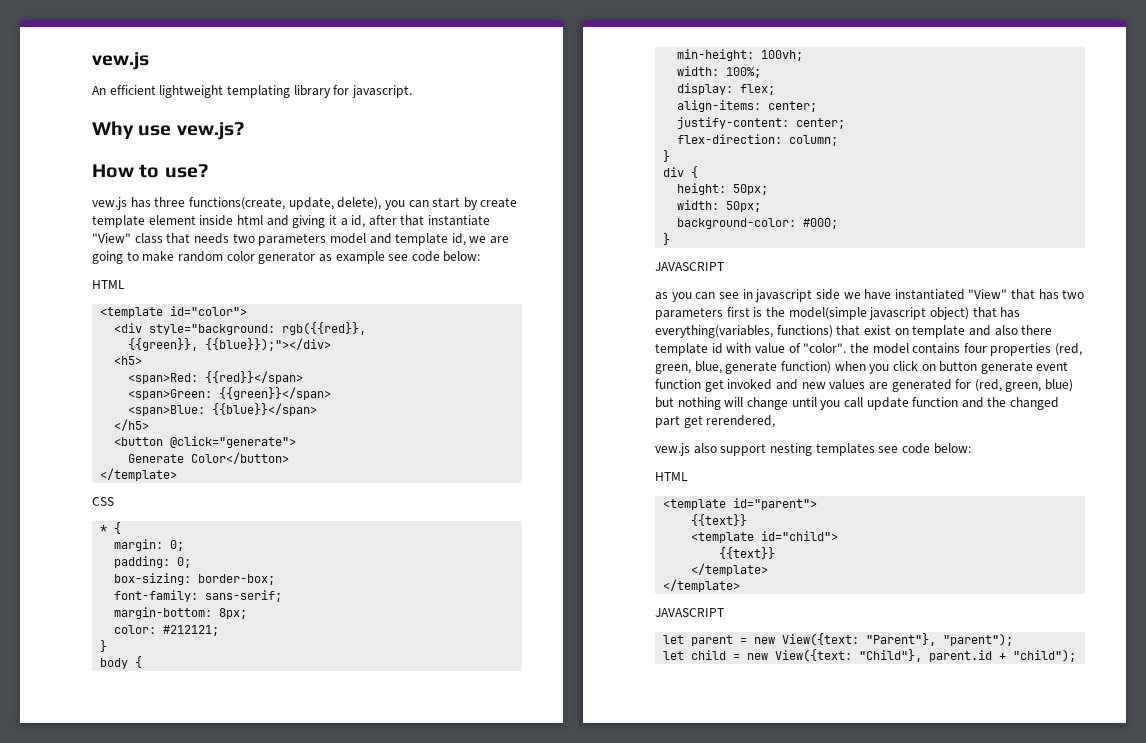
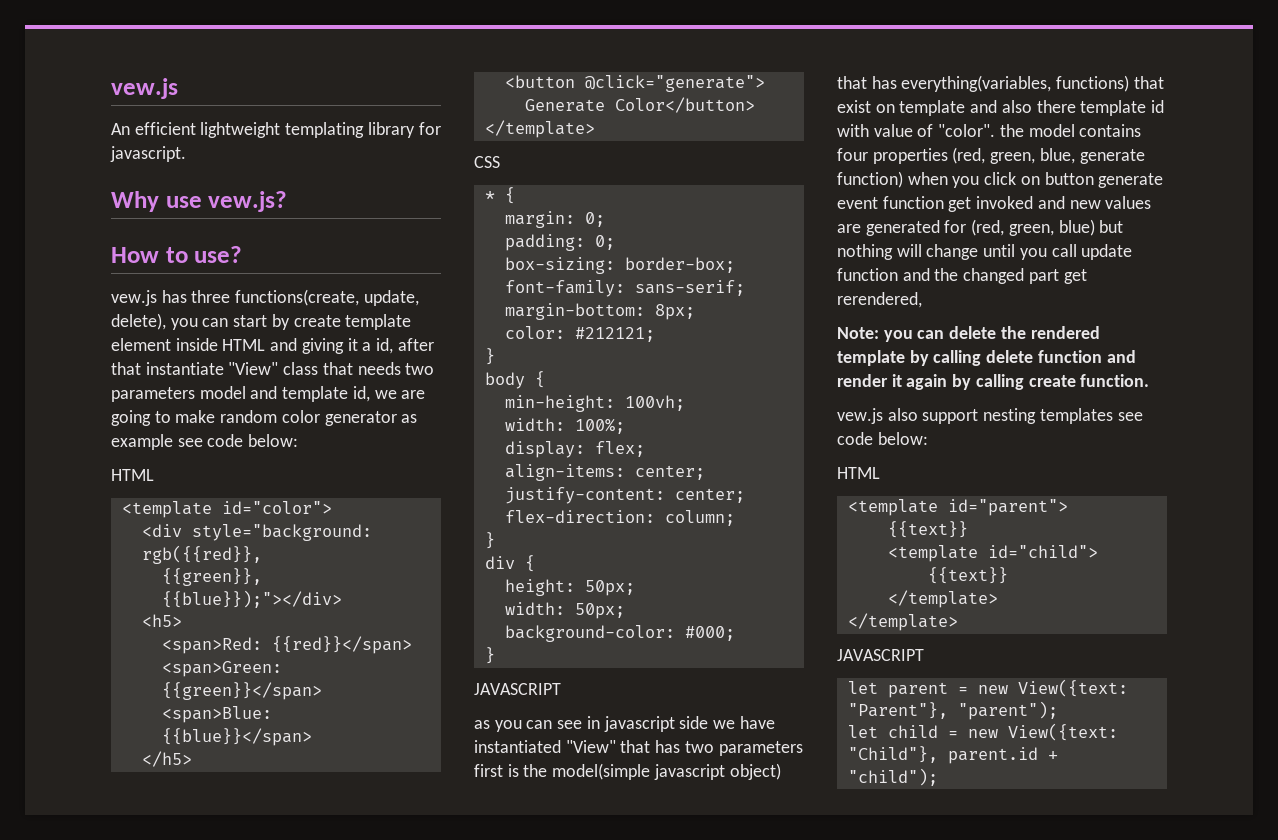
- vew.js has three functions(create, update, delete), you can start by create template element inside html and giving it a id, after that instantiate "View" class that needs two parameters model and template id, we are going to make random color generator as example see code below:
+ vew.js has three functions(create, update, delete), you can start by create template element inside HTML and giving it a id, after that instantiate "View" class that needs two parameters model and template id, we are going to make random color generator as example see code below:
+ Note: you can delete the rendered template by calling delete function and render it again by calling create function.

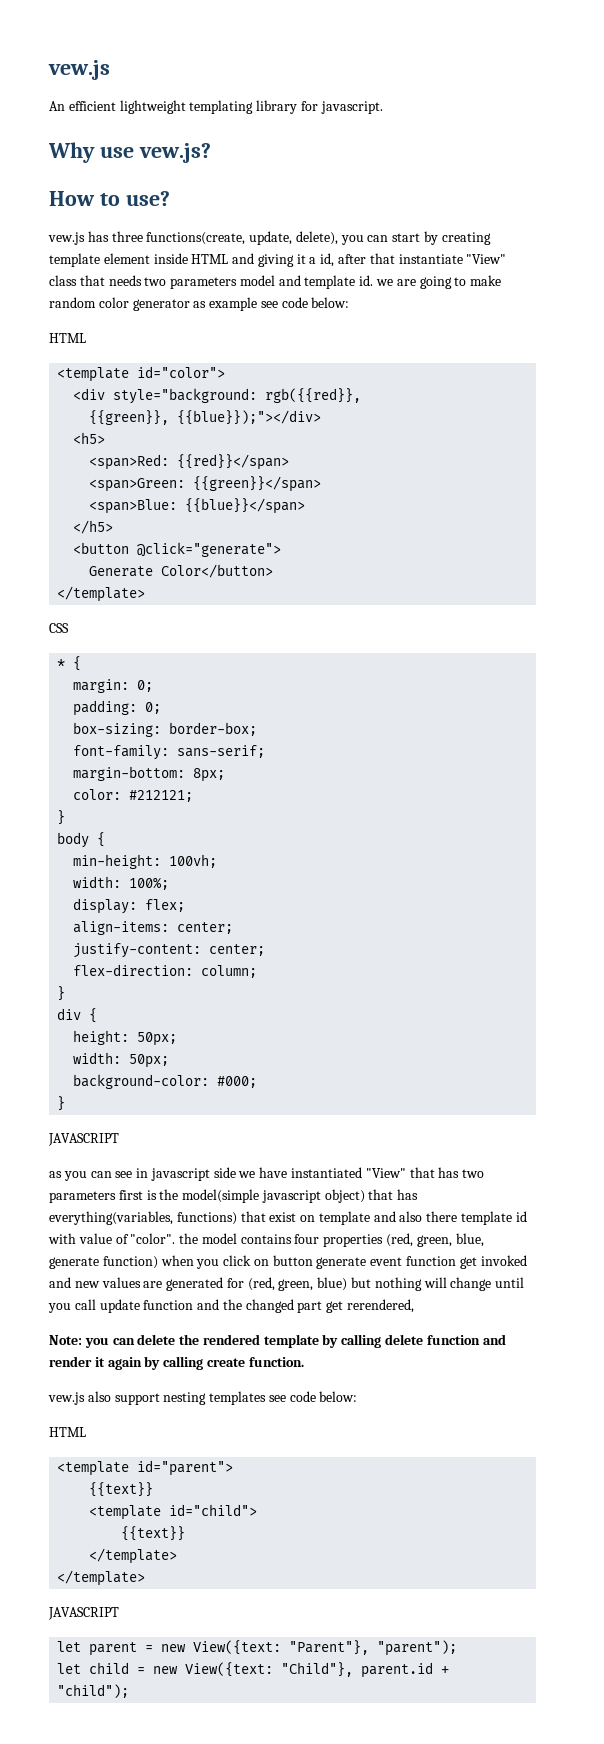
- vew.js has three functions(create, update, delete), you can start by create template element inside HTML and giving it a id, after that instantiate "View" class that needs two parameters model and template id, we are going to make random color generator as example see code below:
+ vew.js has three functions(create, update, delete), you can start by creating template element inside HTML and giving it a id, after that instantiate "View" class that needs two parameters model and template id. we are going to make random color generator as example see code below:

